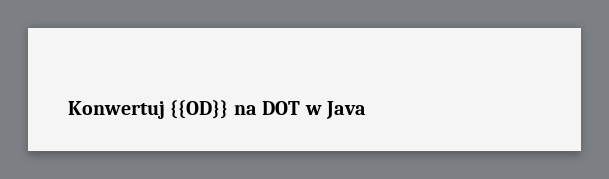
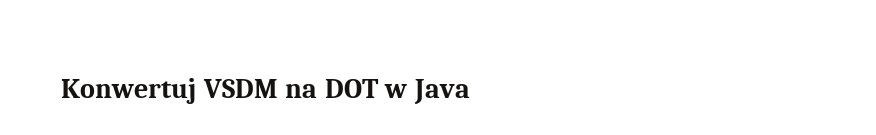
- Konwertuj {{OD}} na DOT w Java
+ Konwertuj VSDM na DOT w Java

